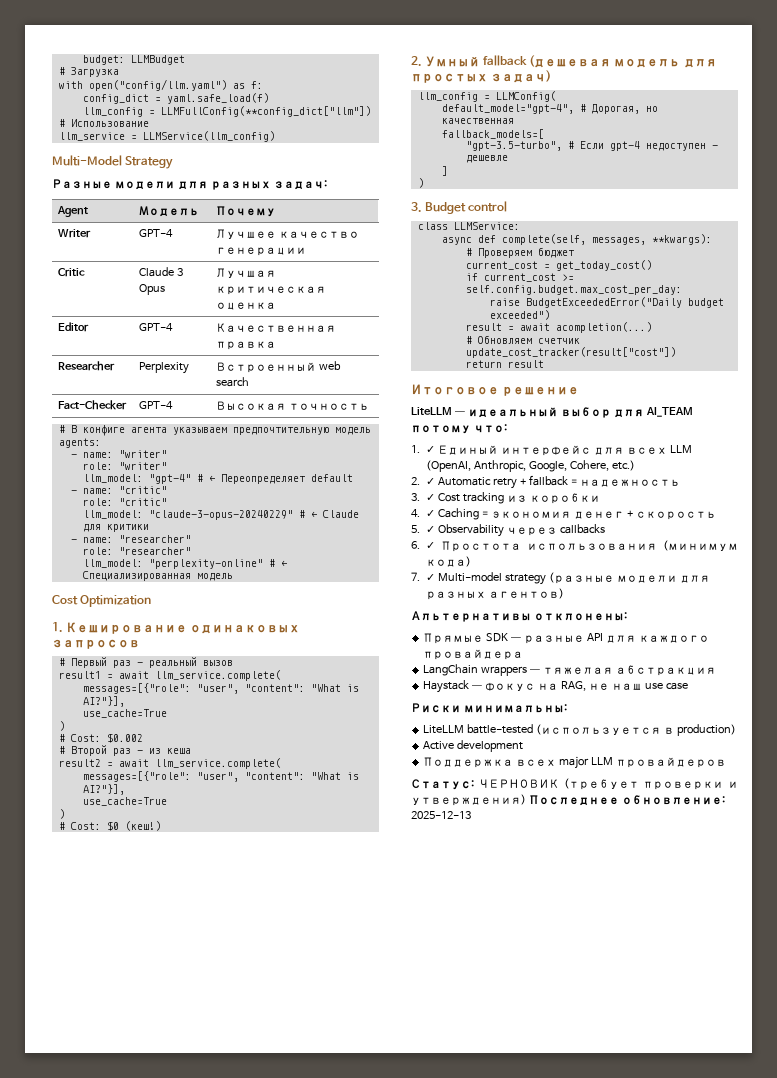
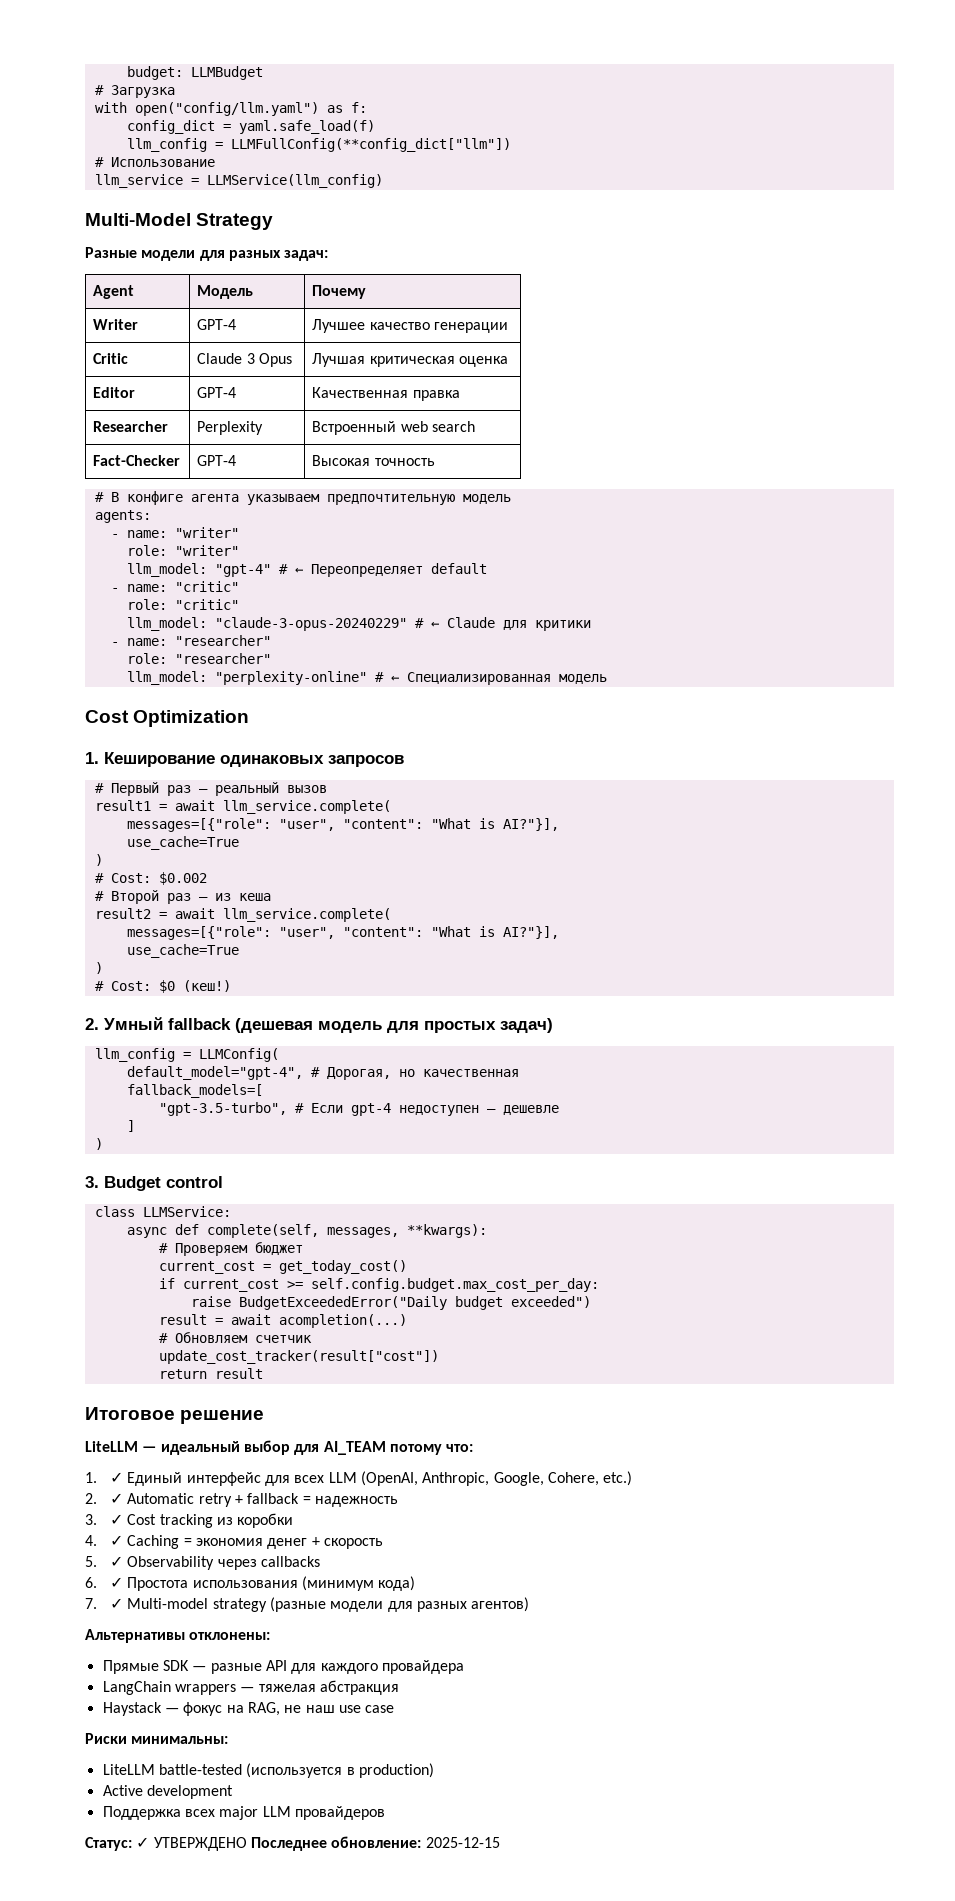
- Статус: ЧЕРНОВИК (требует проверки и утверждения) Последнее обновление: 2025-12-13
+ Статус: ✓ УТВЕРЖДЕНО Последнее обновление: 2025-12-15

